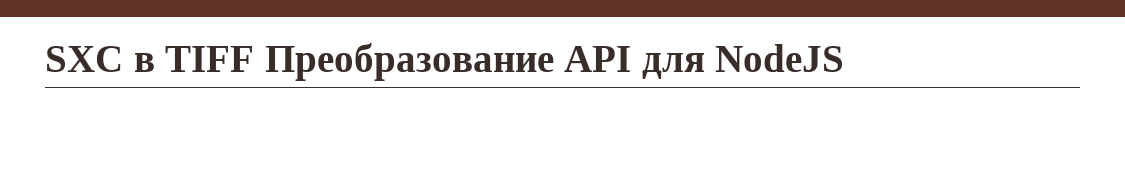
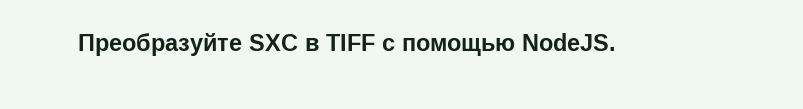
- SXC в TIFF Преобразование API для NodeJS
+ Преобразуйте SXC в TIFF с помощью NodeJS.

